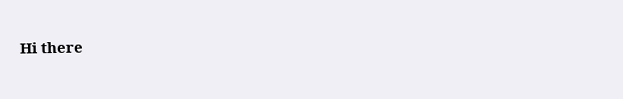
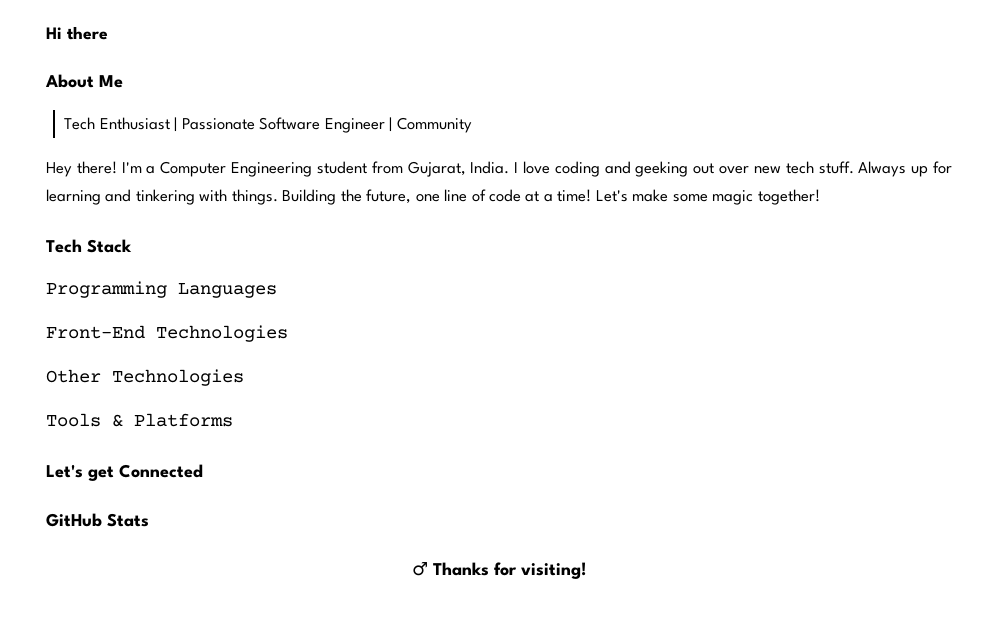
+ About Me
+ Tech Enthusiast | Passionate Software Engineer | Community
+ Hey there! I'm a Computer Engineering student from Gujarat, India. I love coding and geeking out over new tech stuff. Always up for learning and tinkering with things. Building the future, one line of code at a time! Let's make some magic together!
+ Tech Stack
+ Programming Languages
+ Front-End Technologies
+ Other Technologies
+ Tools & Platforms
+ Let's get Connected
+ GitHub Stats
+ ♂ Thanks for visiting!

